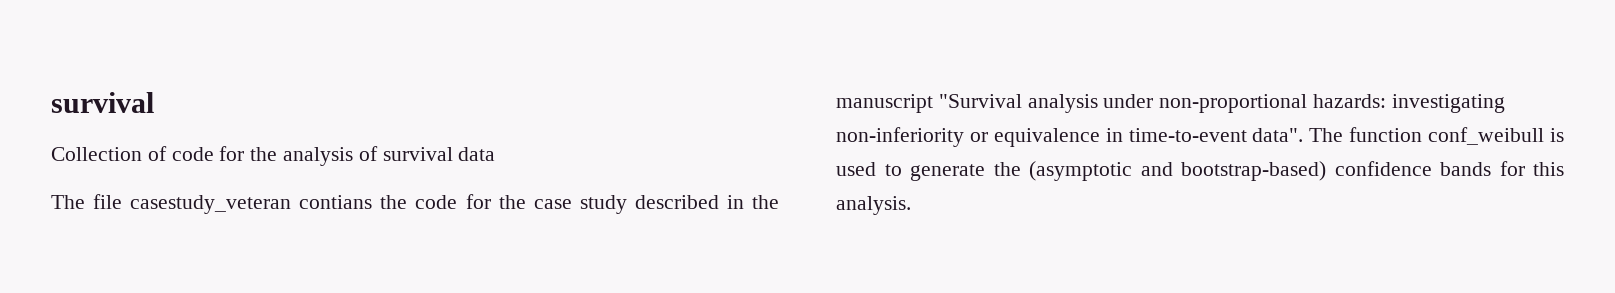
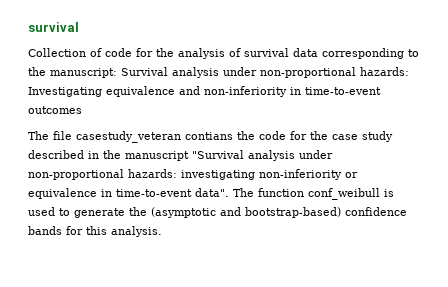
- Collection of code for the analysis of survival data
+ Collection of code for the analysis of survival data corresponding to the manuscript: Survival analysis under non-proportional hazards: Investigating equivalence and non-inferiority in time-to-event outcomes

